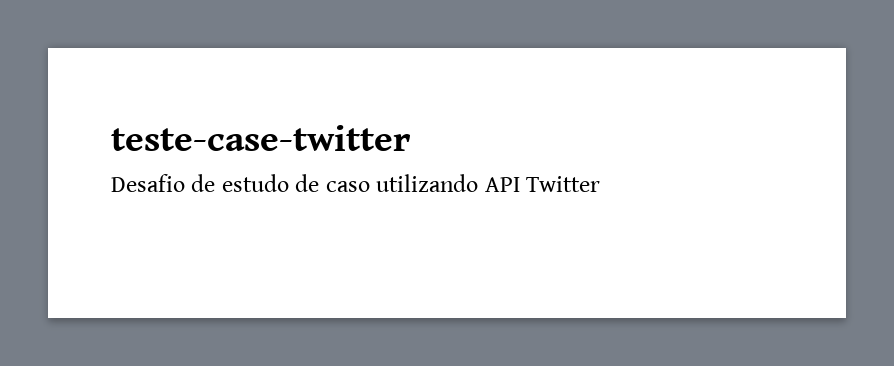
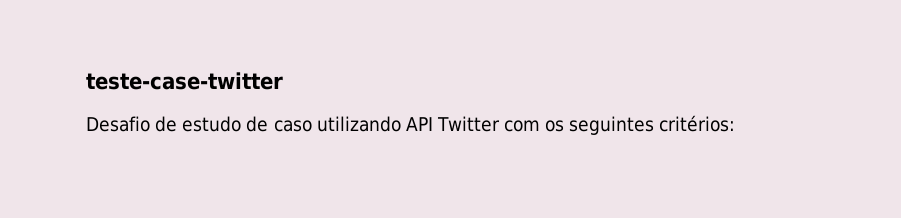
- Desafio de estudo de caso utilizando API Twitter
+ Desafio de estudo de caso utilizando API Twitter com os seguintes critérios:

